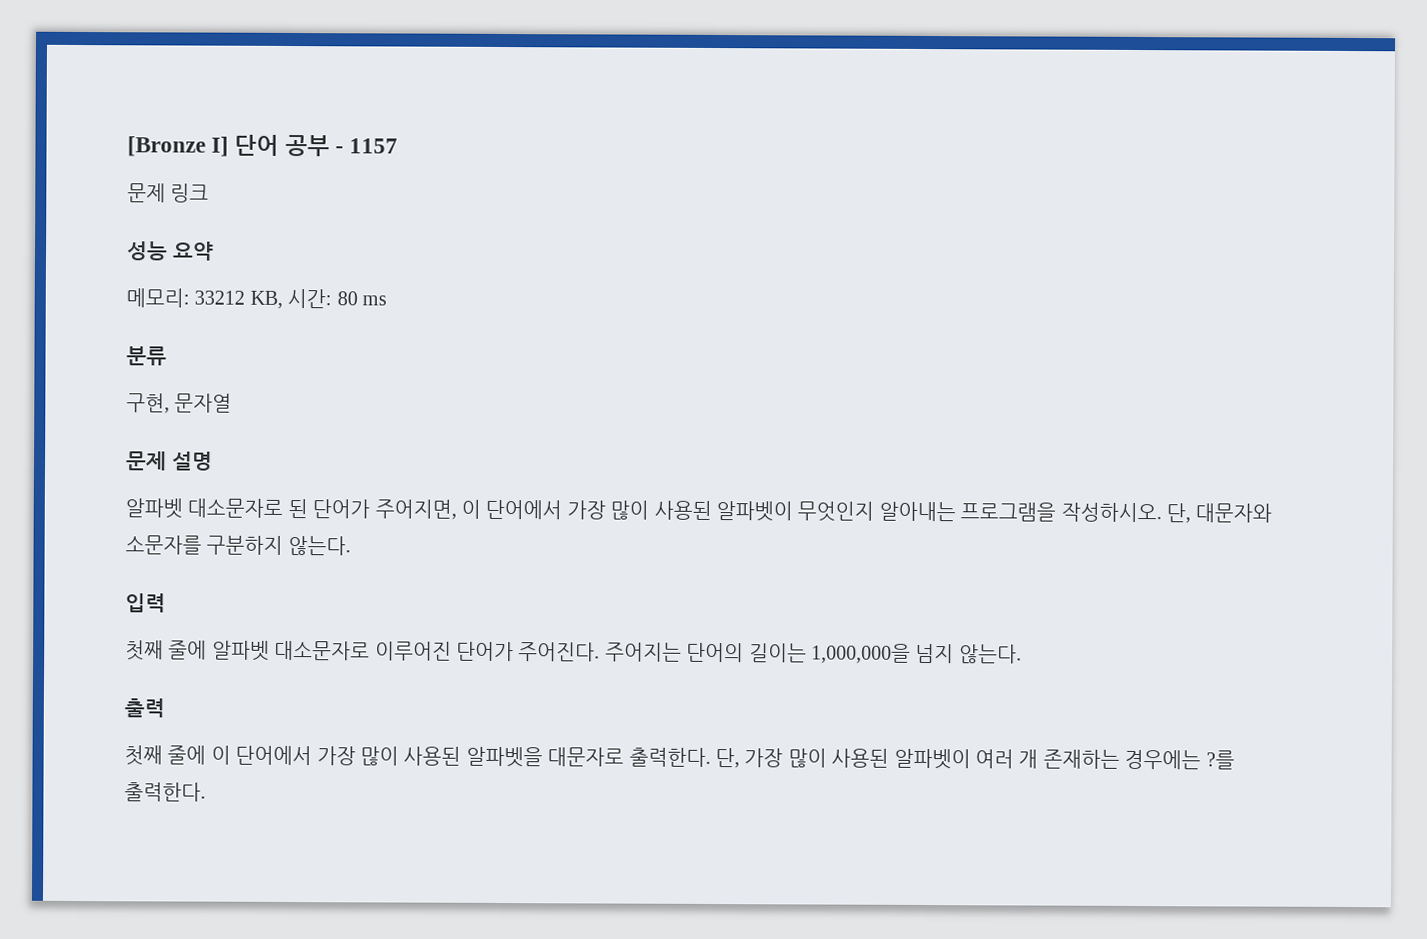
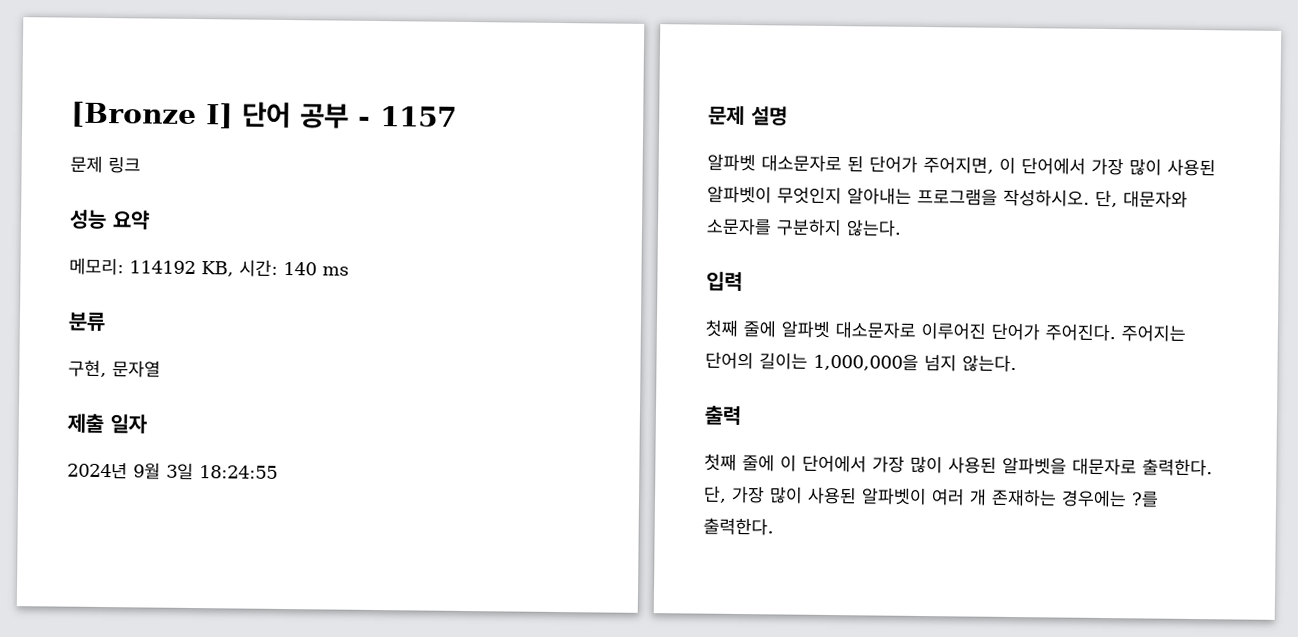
- 메모리: 33212 KB, 시간: 80 ms
+ 메모리: 114192 KB, 시간: 140 ms
+ 제출 일자
+ 2024년 9월 3일 18:24:55

